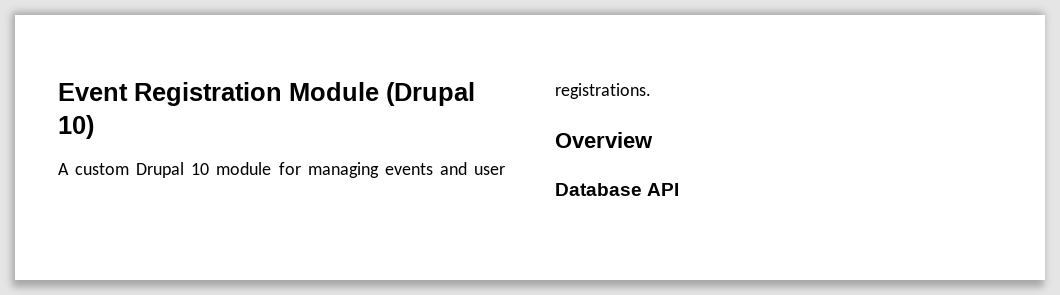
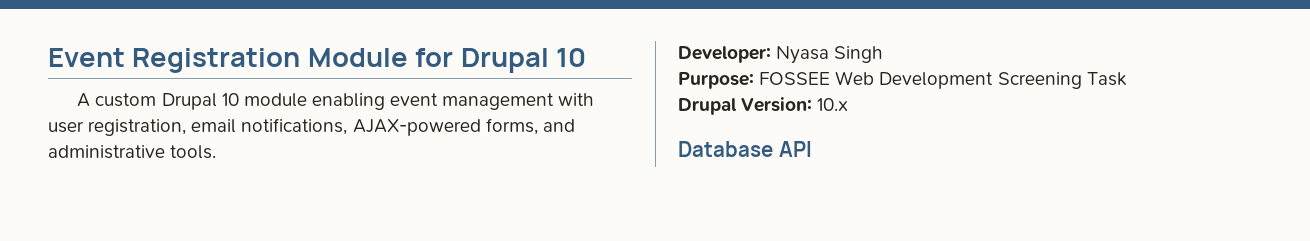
- Event Registration Module (Drupal 10)
+ Event Registration Module for Drupal 10
- A custom Drupal 10 module for managing events and user registrations.
- Overview
+ A custom Drupal 10 module enabling event management with user registration, email notifications, AJAX-powered forms, and administrative tools.
+ Developer: Nyasa Singh
+ Purpose: FOSSEE Web Development Screening Task
+ Drupal Version: 10.x

